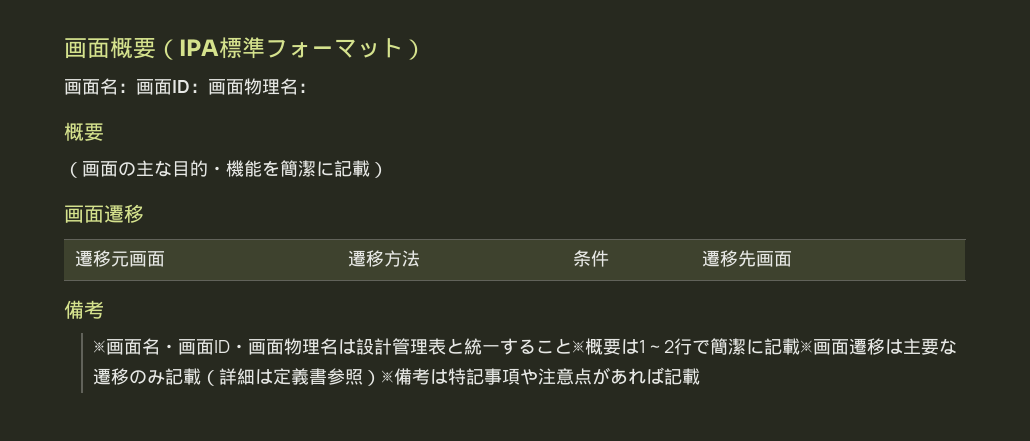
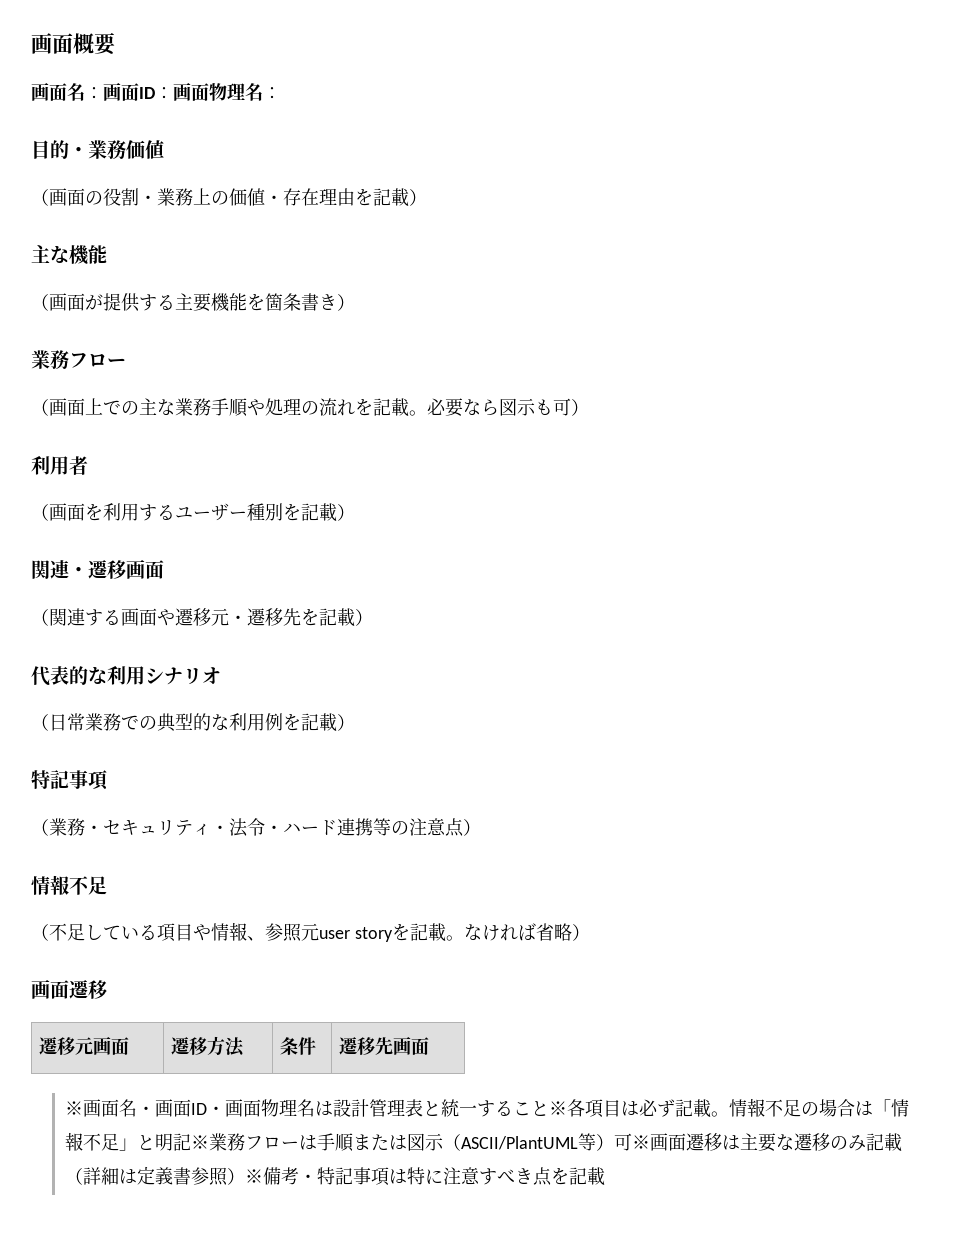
- 画面概要（IPA標準フォーマット）
+ 画面概要
  画面名：画面ID：画面物理名：
- 概要
+ 目的・業務価値
- （画面の主な目的・機能を簡潔に記載）
+ （画面の役割・業務上の価値・存在理由を記載）
+ 主な機能
+ （画面が提供する主要機能を箇条書き）
+ 業務フロー
+ （画面上での主な業務手順や処理の流れを記載。必要なら図示も可）
+ 利用者
+ （画面を利用するユーザー種別を記載）
+ 関連・遷移画面
+ （関連する画面や遷移元・遷移先を記載）
+ 代表的な利用シナリオ
+ （日常業務での典型的な利用例を記載）
+ 特記事項
+ （業務・セキュリティ・法令・ハード連携等の注意点）
+ 情報不足
+ （不足している項目や情報、参照元user storyを記載。なければ省略）
  遷移元画面 | 遷移方法 | 条件 | 遷移先画面
- 備考
- ※画面名・画面ID・画面物理名は設計管理表と統一すること※概要は1～2行で簡潔に記載※画面遷移は主要な遷移のみ記載（詳細は定義書参照）※備考は特記事項や注意点があれば記載
+ ※画面名・画面ID・画面物理名は設計管理表と統一すること※各項目は必ず記載。情報不足の場合は「情報不足」と明記※業務フローは手順または図示（ASCII/PlantUML等）可※画面遷移は主要な遷移のみ記載（詳細は定義書参照）※備考・特記事項は特に注意すべき点を記載

